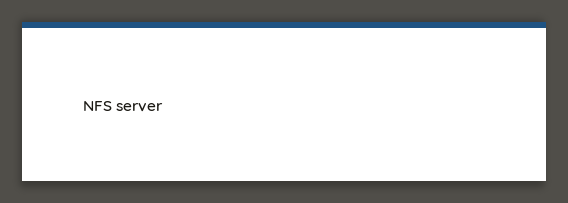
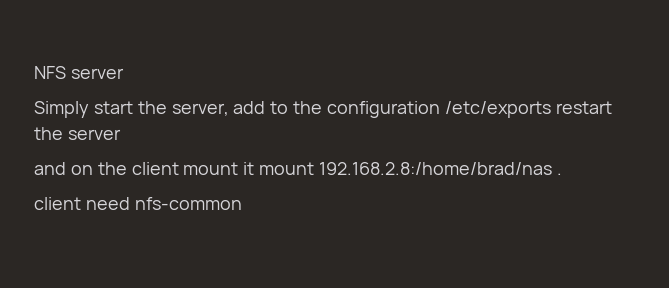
+ Simply start the server, add to the configuration /etc/exports restart the server
+ and on the client mount it mount 192.168.2.8:/home/brad/nas .
+ client need nfs-common

